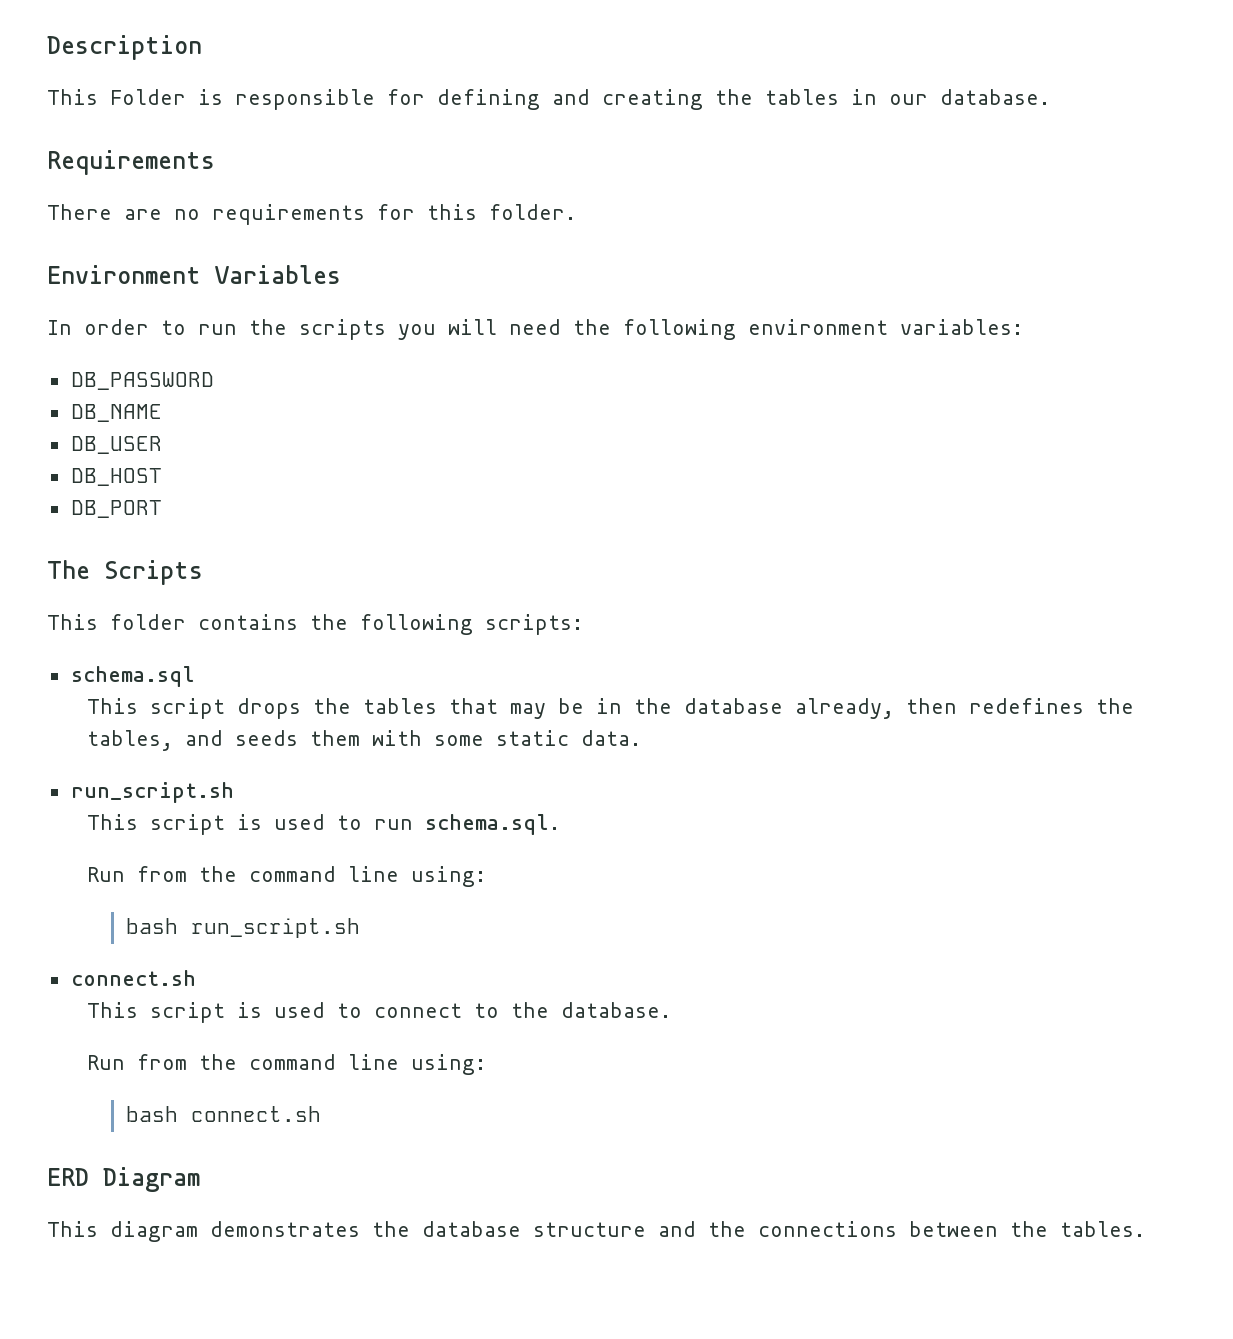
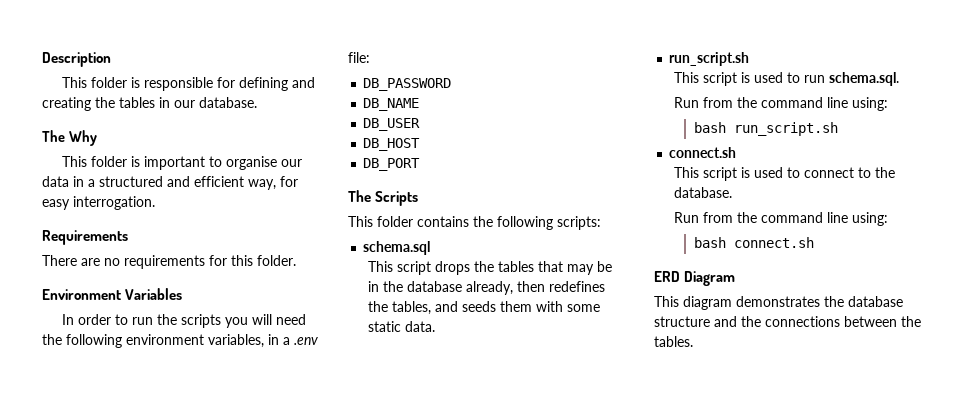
- This Folder is responsible for defining and creating the tables in our database.
+ This folder is responsible for defining and creating the tables in our database.
+ The Why
+ This folder is important to organise our data in a structured and efficient way, for easy interrogation.
- In order to run the scripts you will need the following environment variables:
+ In order to run the scripts you will need the following environment variables, in a .env file:

